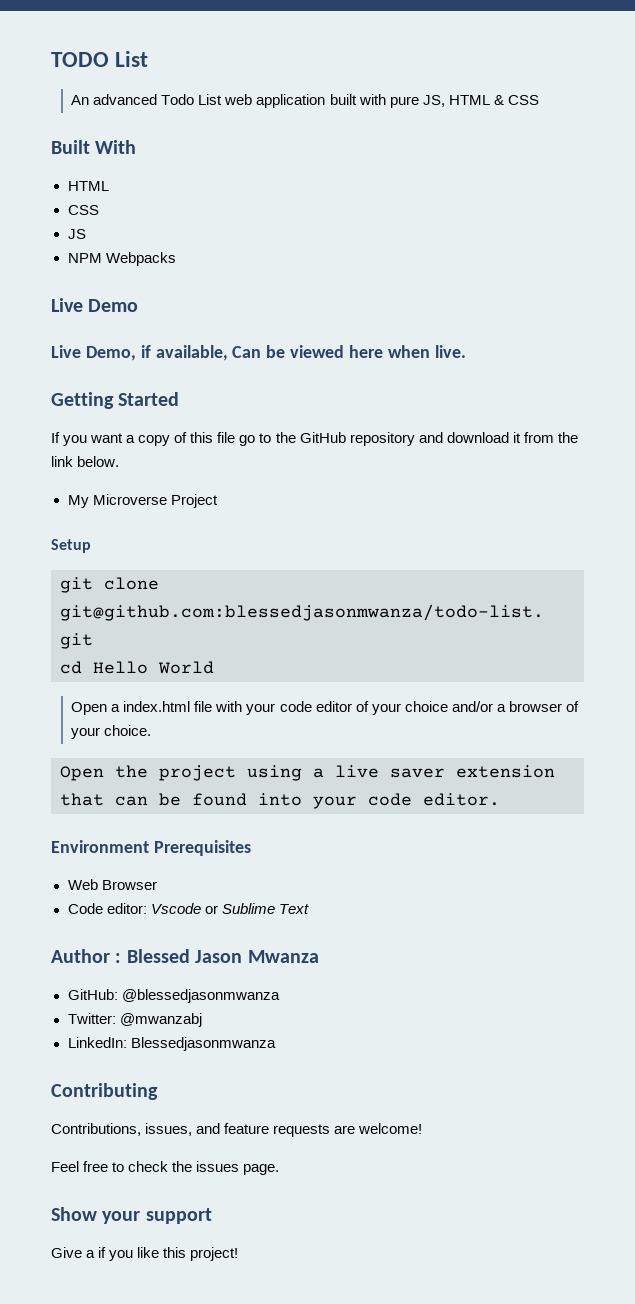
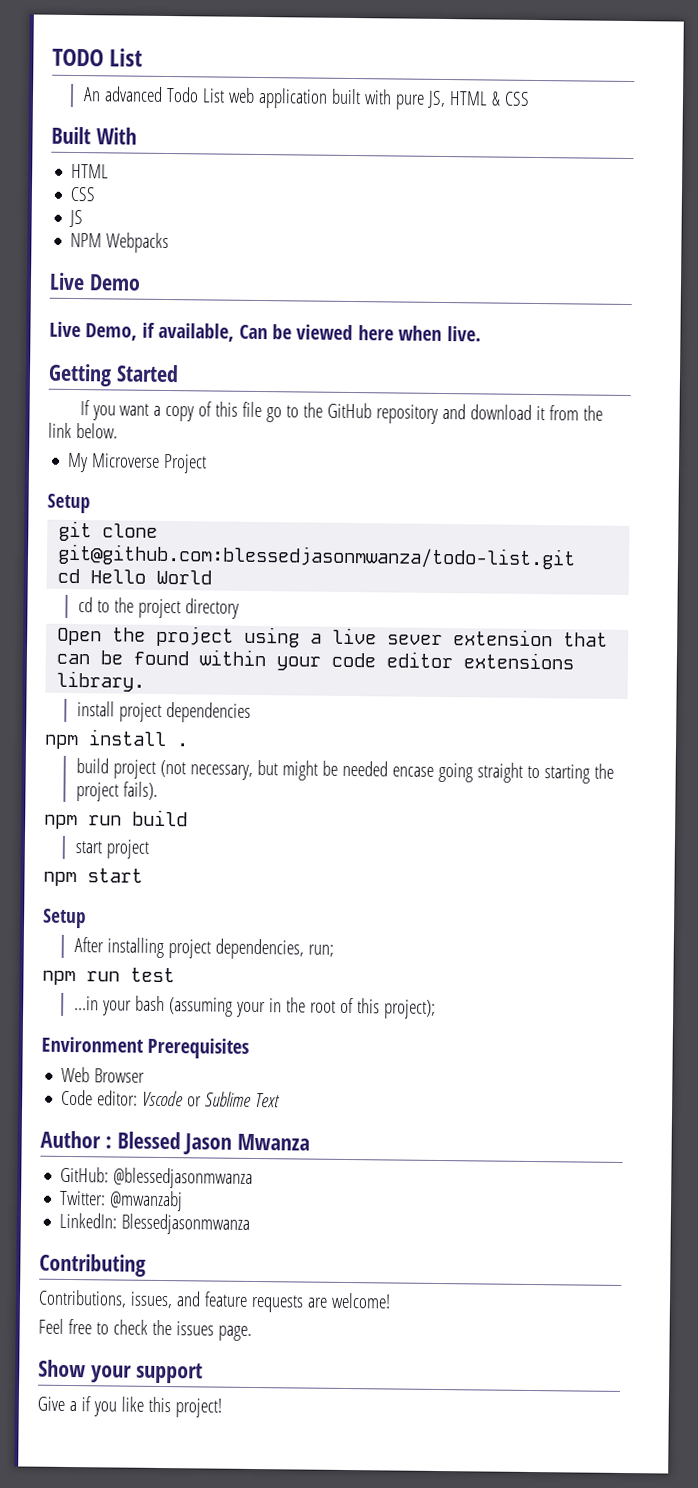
- Open a index.html file with your code editor of your choice and/or a browser of your choice.
+ cd to the project directory
- Open the project using a live saver extension that can be found into your code editor.
+ Open the project using a live sever extension that can be found within your code editor extensions library.
+ install project dependencies
+ npm install .
+ build project (not necessary, but might be needed encase going straight to starting the project fails).
+ npm run build
+ start project
+ npm start
+ Setup
+ After installing project dependencies, run;
+ npm run test
+ ...in your bash (assuming your in the root of this project);

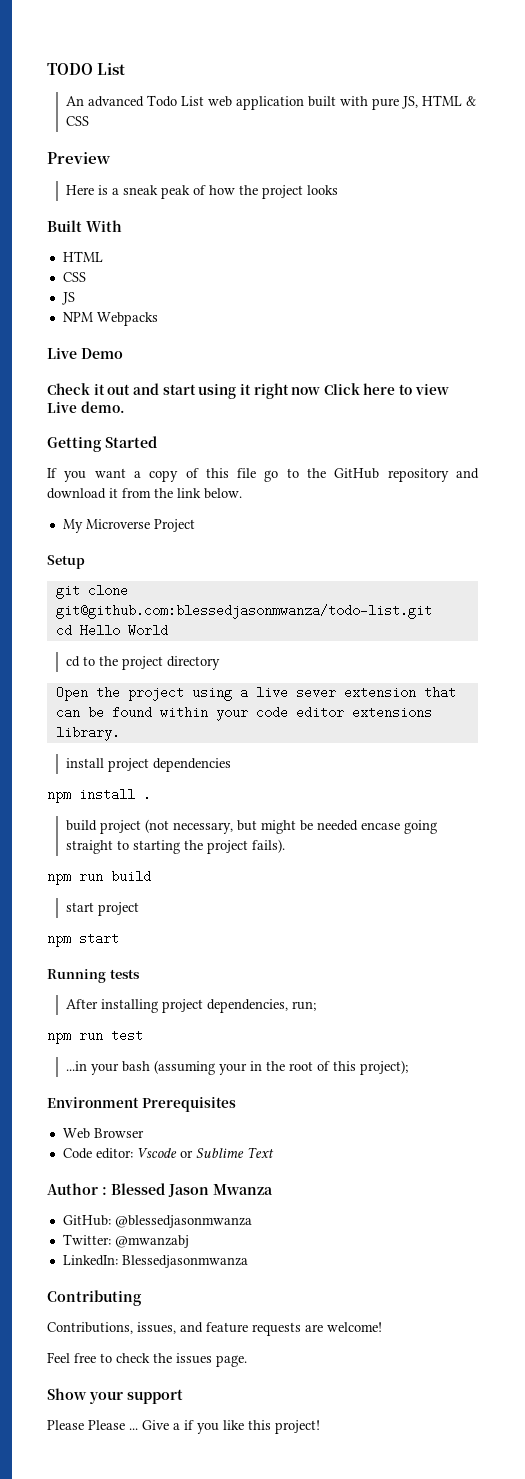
+ Preview
+ Here is a sneak peak of how the project looks
- Live Demo, if available, Can be viewed here when live.
+ Check it out and start using it right now Click here to view Live demo.
  npm start
- Setup
+ Running tests
+ Please Please ...

